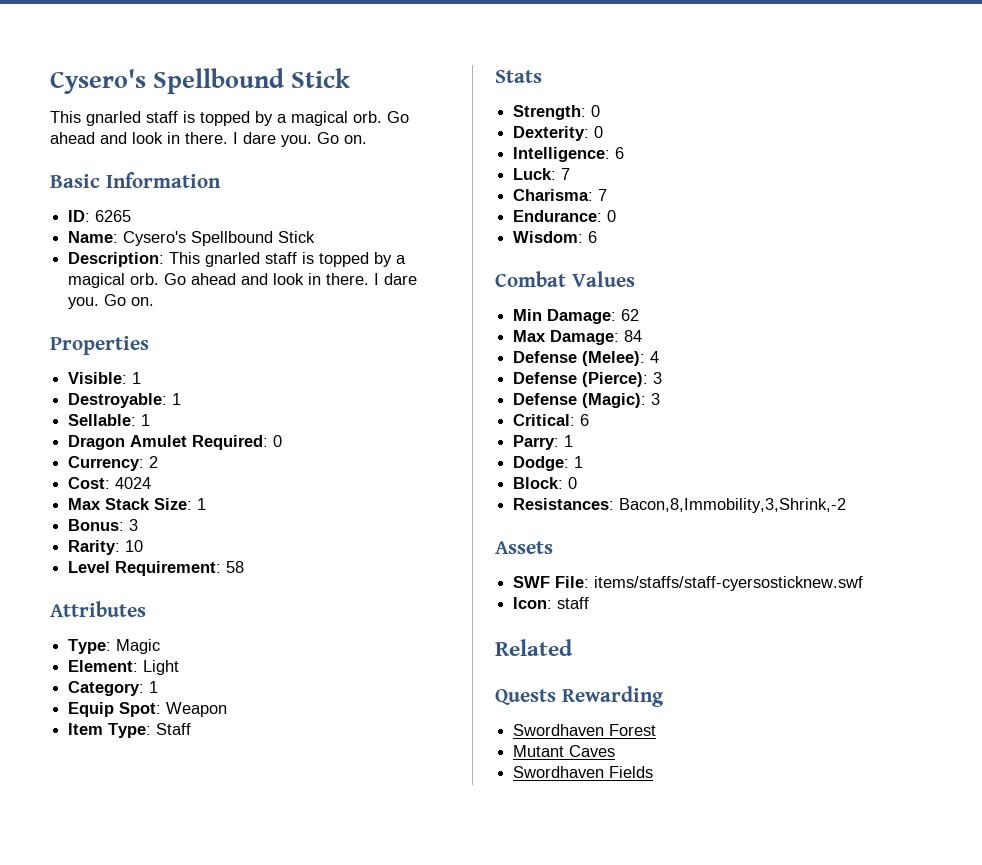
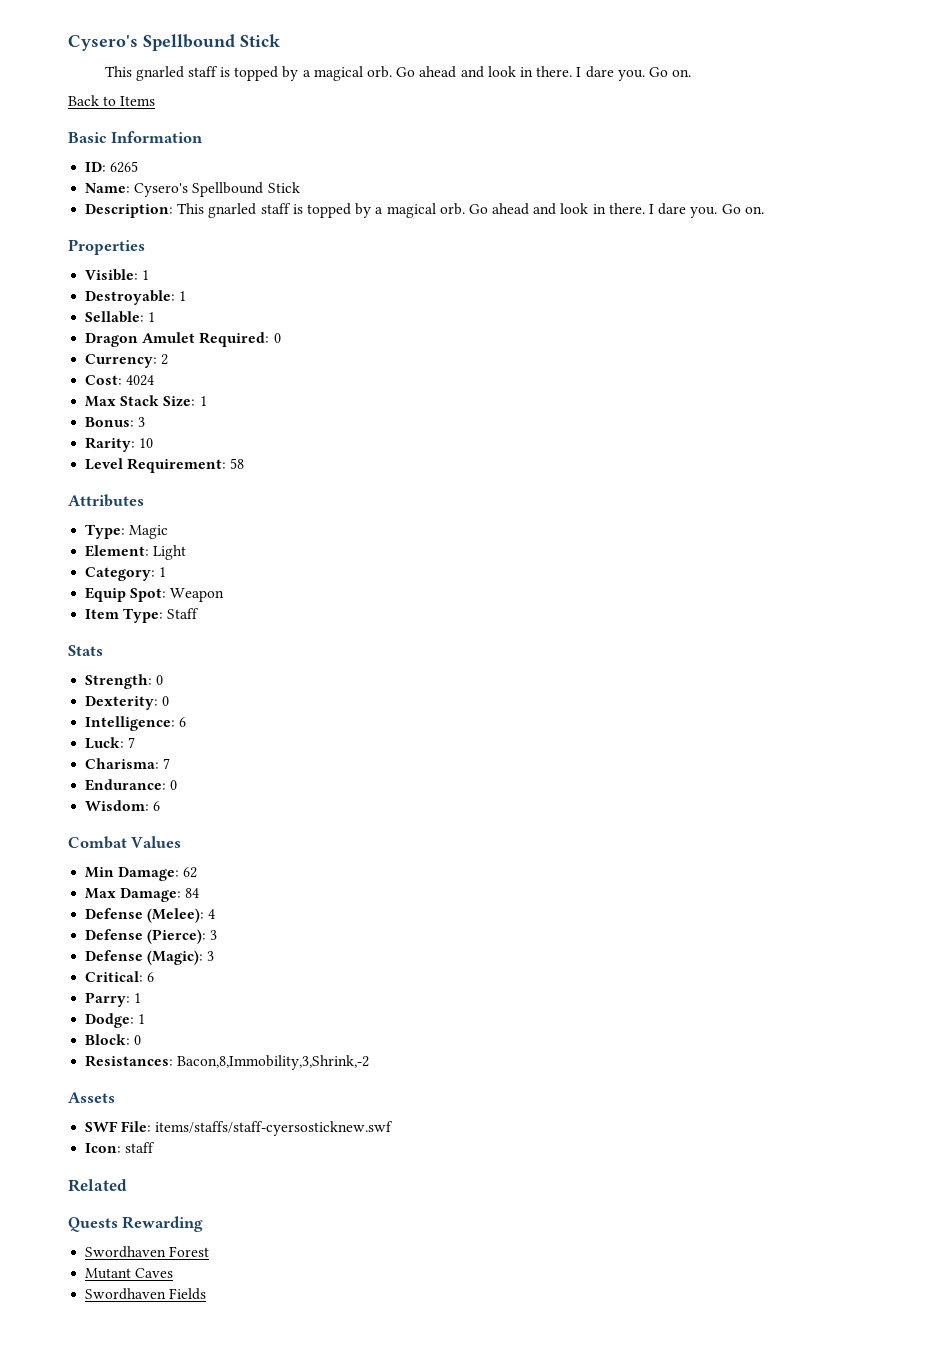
+ Back to Items

